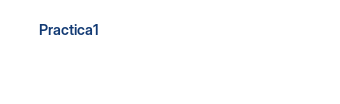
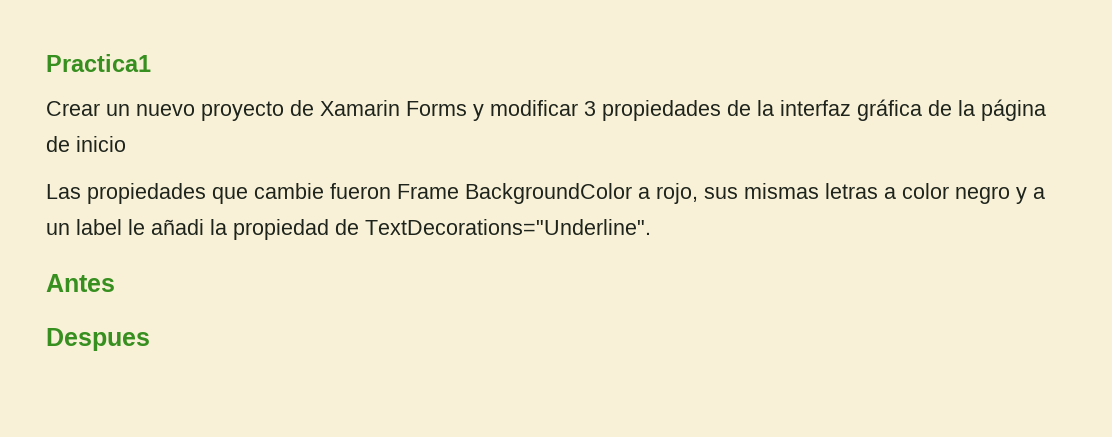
+ Crear un nuevo proyecto de Xamarin Forms y modificar 3 propiedades de la interfaz gráfica de la página de inicio
+ Las propiedades que cambie fueron Frame BackgroundColor a rojo, sus mismas letras a color negro y a un label le añadi la propiedad de TextDecorations="Underline".
+ Antes
+ Despues

